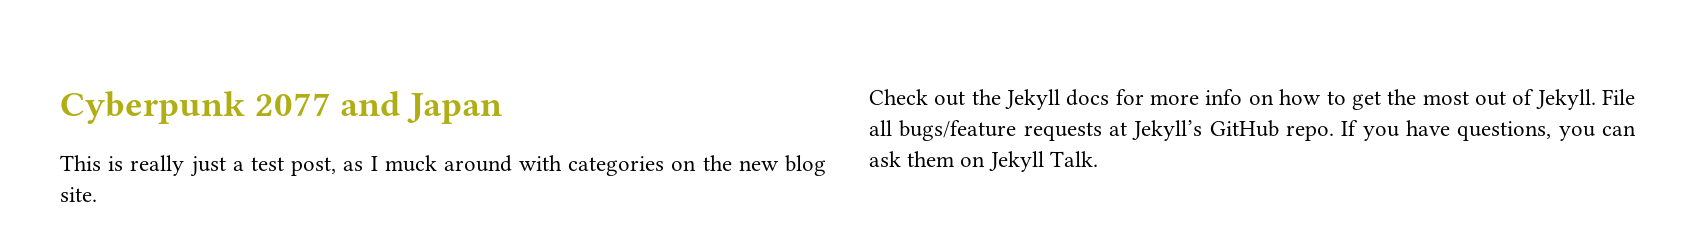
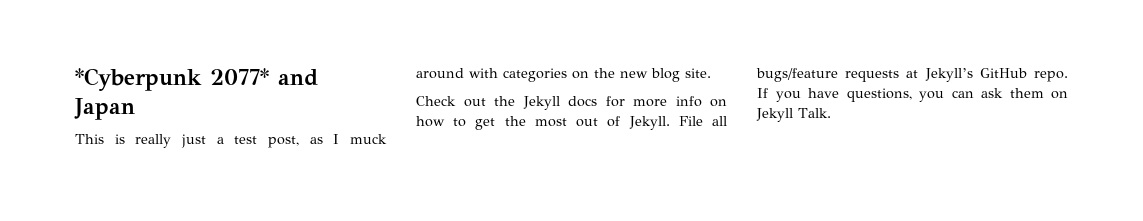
- Cyberpunk 2077 and Japan
+ *Cyberpunk 2077* and Japan

